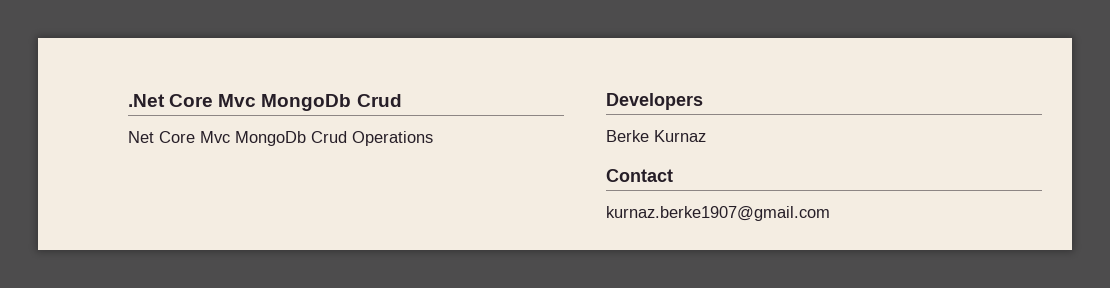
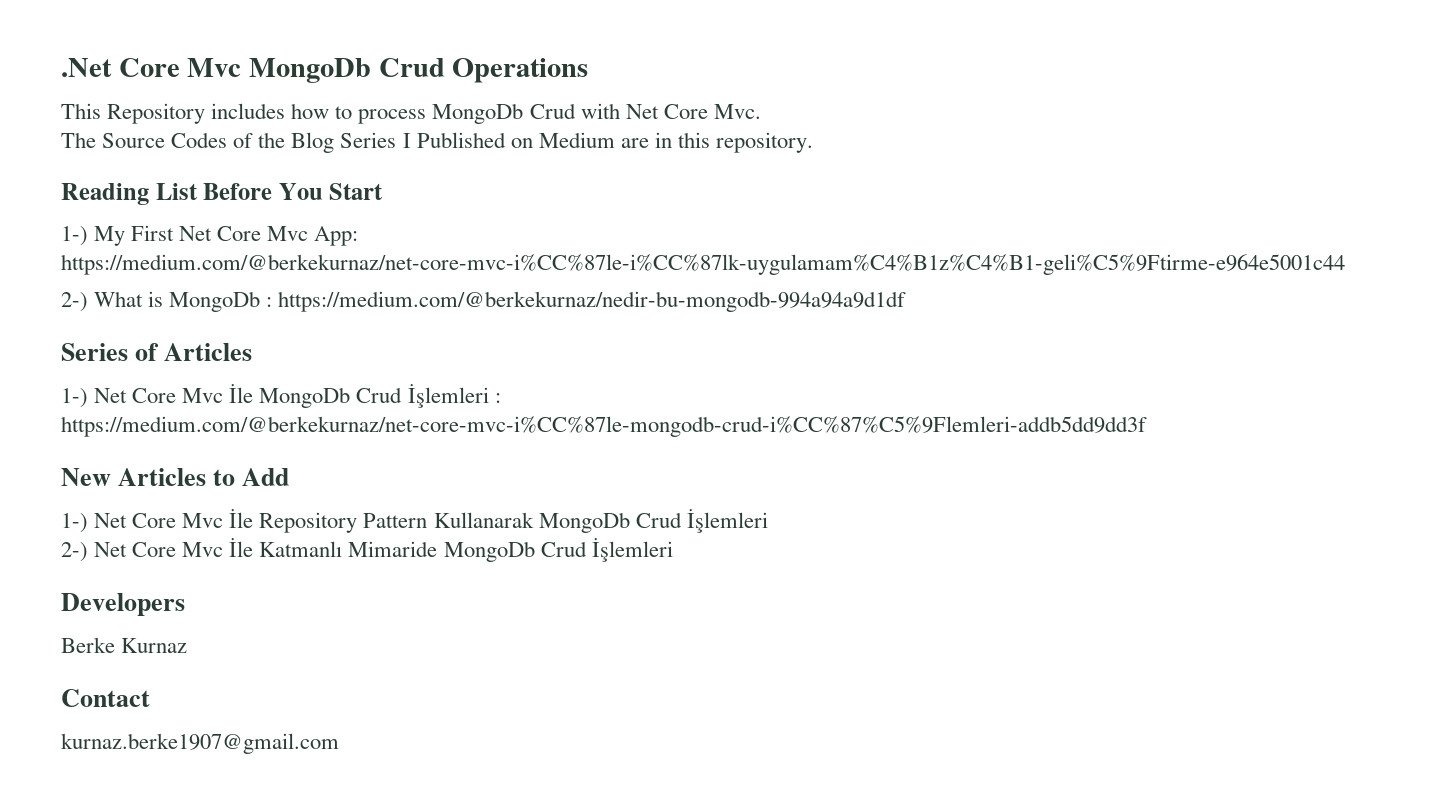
- .Net Core Mvc MongoDb Crud
- Net Core Mvc MongoDb Crud Operations
+ .Net Core Mvc MongoDb Crud Operations
+ This Repository includes how to process MongoDb Crud with Net Core Mvc.
+ The Source Codes of the Blog Series I Published on Medium are in this repository.
+ Reading List Before You Start
+ 1-) My First Net Core Mvc App: https://medium.com/@berkekurnaz/net-core-mvc-i%CC%87le-i%CC%87lk-uygulamam%C4%B1z%C4%B1-geli%C5%9Ftirme-e964e5001c44
+ 2-) What is MongoDb : https://medium.com/@berkekurnaz/nedir-bu-mongodb-994a94a9d1df
+ Series of Articles
+ 1-) Net Core Mvc İle MongoDb Crud İşlemleri : https://medium.com/@berkekurnaz/net-core-mvc-i%CC%87le-mongodb-crud-i%CC%87%C5%9Flemleri-addb5dd9dd3f
+ New Articles to Add
+ 1-) Net Core Mvc İle Repository Pattern Kullanarak MongoDb Crud İşlemleri
+ 2-) Net Core Mvc İle Katmanlı Mimaride MongoDb Crud İşlemleri

